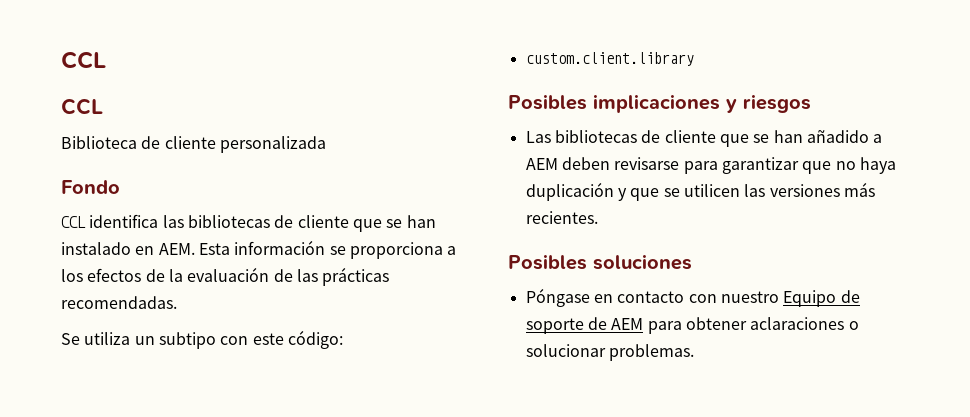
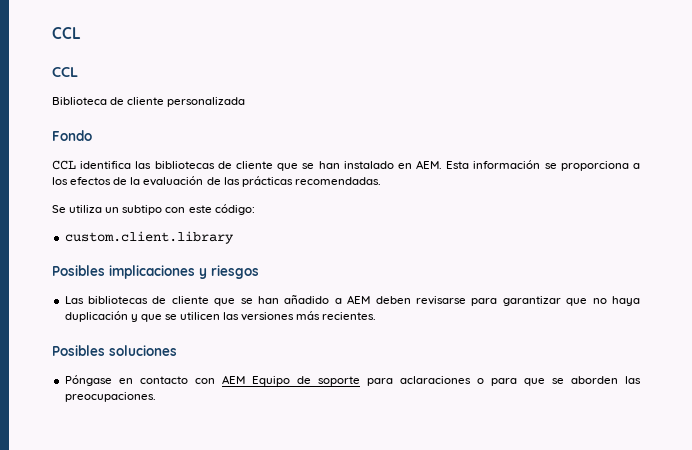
- Póngase en contacto con nuestro Equipo de soporte de AEM para obtener aclaraciones o solucionar problemas.
+ Póngase en contacto con AEM Equipo de soporte para aclaraciones o para que se aborden las preocupaciones.

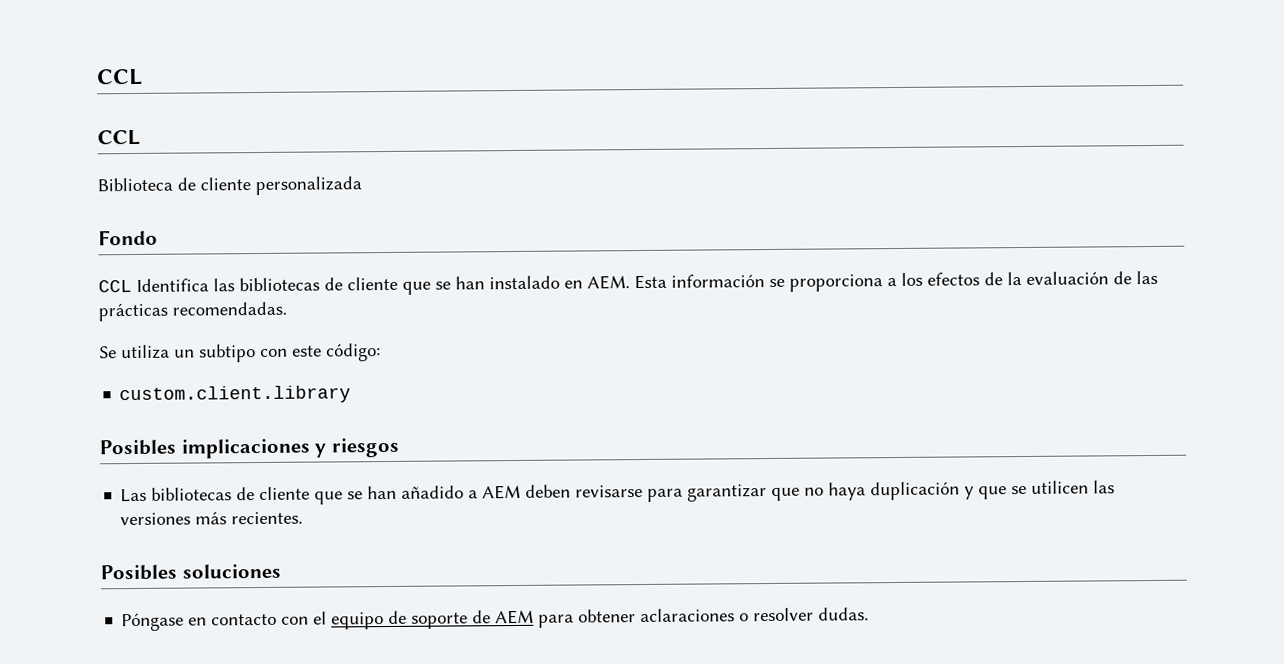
- CCL identifica las bibliotecas de cliente que se han instalado en AEM. Esta información se proporciona a los efectos de la evaluación de las prácticas recomendadas.
+ CCL Identifica las bibliotecas de cliente que se han instalado en AEM. Esta información se proporciona a los efectos de la evaluación de las prácticas recomendadas.
- Póngase en contacto con AEM Equipo de soporte para aclaraciones o para que se aborden las preocupaciones.
+ Póngase en contacto con el equipo de soporte de AEM para obtener aclaraciones o resolver dudas.

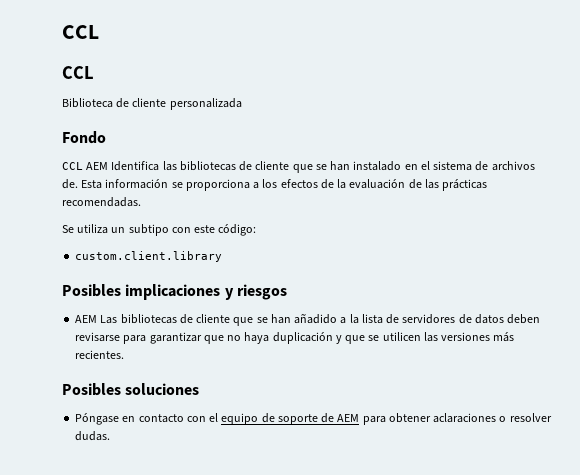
- CCL Identifica las bibliotecas de cliente que se han instalado en AEM. Esta información se proporciona a los efectos de la evaluación de las prácticas recomendadas.
+ CCL AEM Identifica las bibliotecas de cliente que se han instalado en el sistema de archivos de. Esta información se proporciona a los efectos de la evaluación de las prácticas recomendadas.
- Las bibliotecas de cliente que se han añadido a AEM deben revisarse para garantizar que no haya duplicación y que se utilicen las versiones más recientes.
+ AEM Las bibliotecas de cliente que se han añadido a la lista de servidores de datos deben revisarse para garantizar que no haya duplicación y que se utilicen las versiones más recientes.

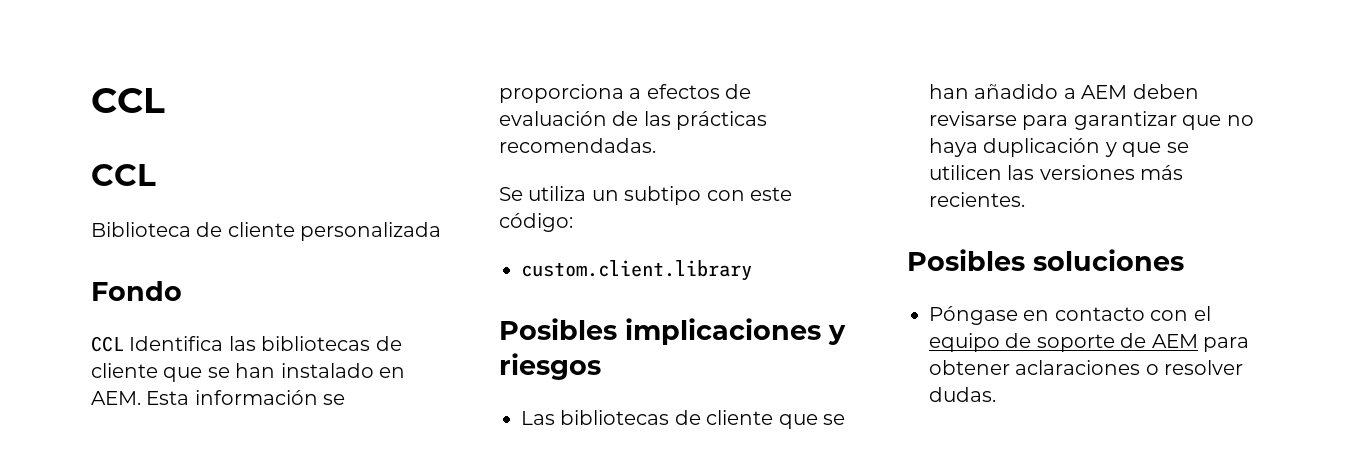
- CCL AEM Identifica las bibliotecas de cliente que se han instalado en el sistema de archivos de. Esta información se proporciona a los efectos de la evaluación de las prácticas recomendadas.
+ CCL Identifica las bibliotecas de cliente que se han instalado en AEM. Esta información se proporciona a efectos de evaluación de las prácticas recomendadas.
- AEM Las bibliotecas de cliente que se han añadido a la lista de servidores de datos deben revisarse para garantizar que no haya duplicación y que se utilicen las versiones más recientes.
+ Las bibliotecas de cliente que se han añadido a AEM deben revisarse para garantizar que no haya duplicación y que se utilicen las versiones más recientes.

